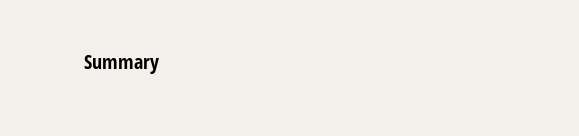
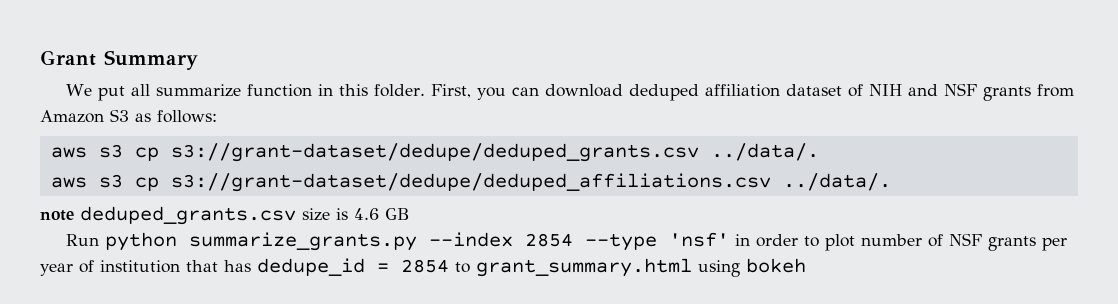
- Summary
+ Grant Summary
+ We put all summarize function in this folder. First, you can download deduped affiliation dataset of NIH and NSF grants from Amazon S3 as follows:
+ aws s3 cp s3://grant-dataset/dedupe/deduped_grants.csv ../data/.
+ aws s3 cp s3://grant-dataset/dedupe/deduped_affiliations.csv ../data/.
+ note deduped_grants.csv size is 4.6 GB
+ Run python summarize_grants.py --index 2854 --type 'nsf' in order to plot number of NSF grants per year of institution that has dedupe_id = 2854 to grant_summary.html using bokeh

